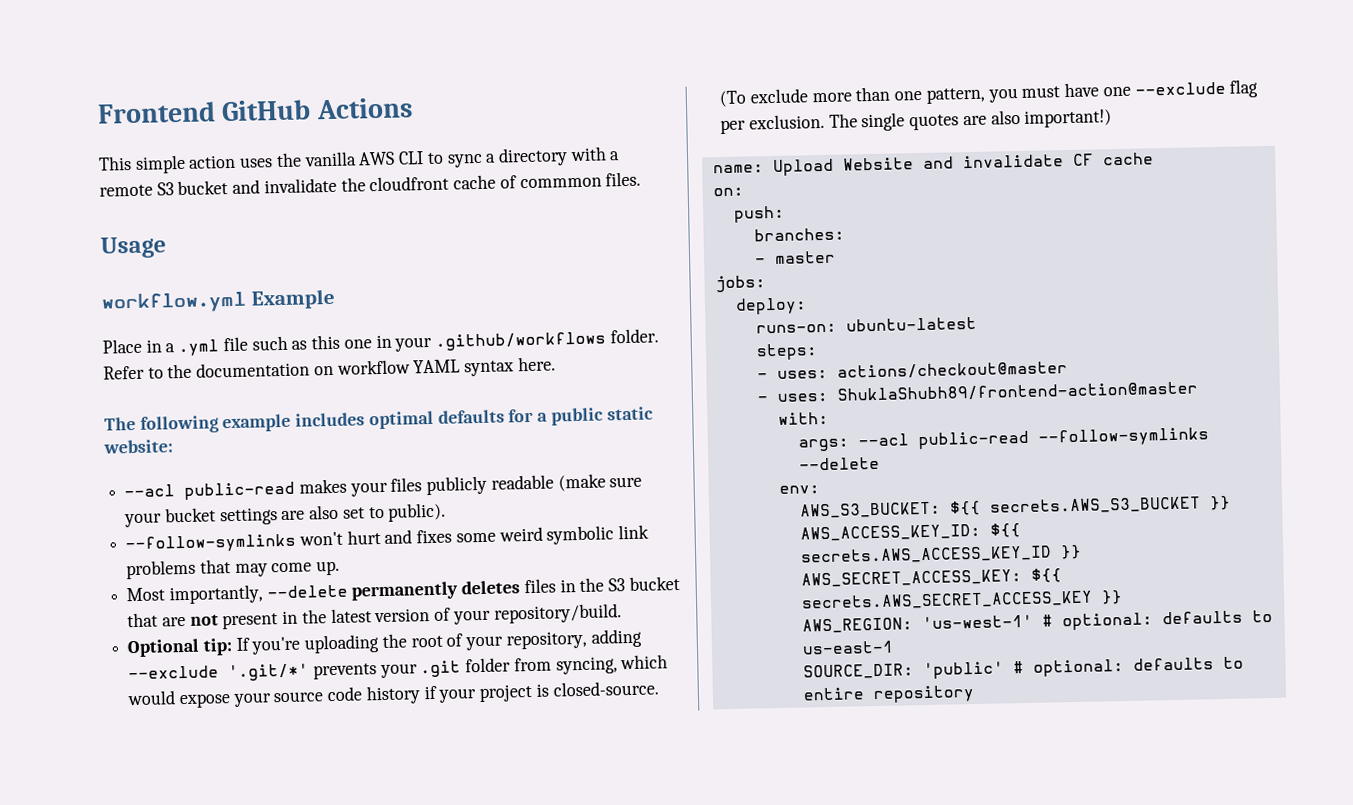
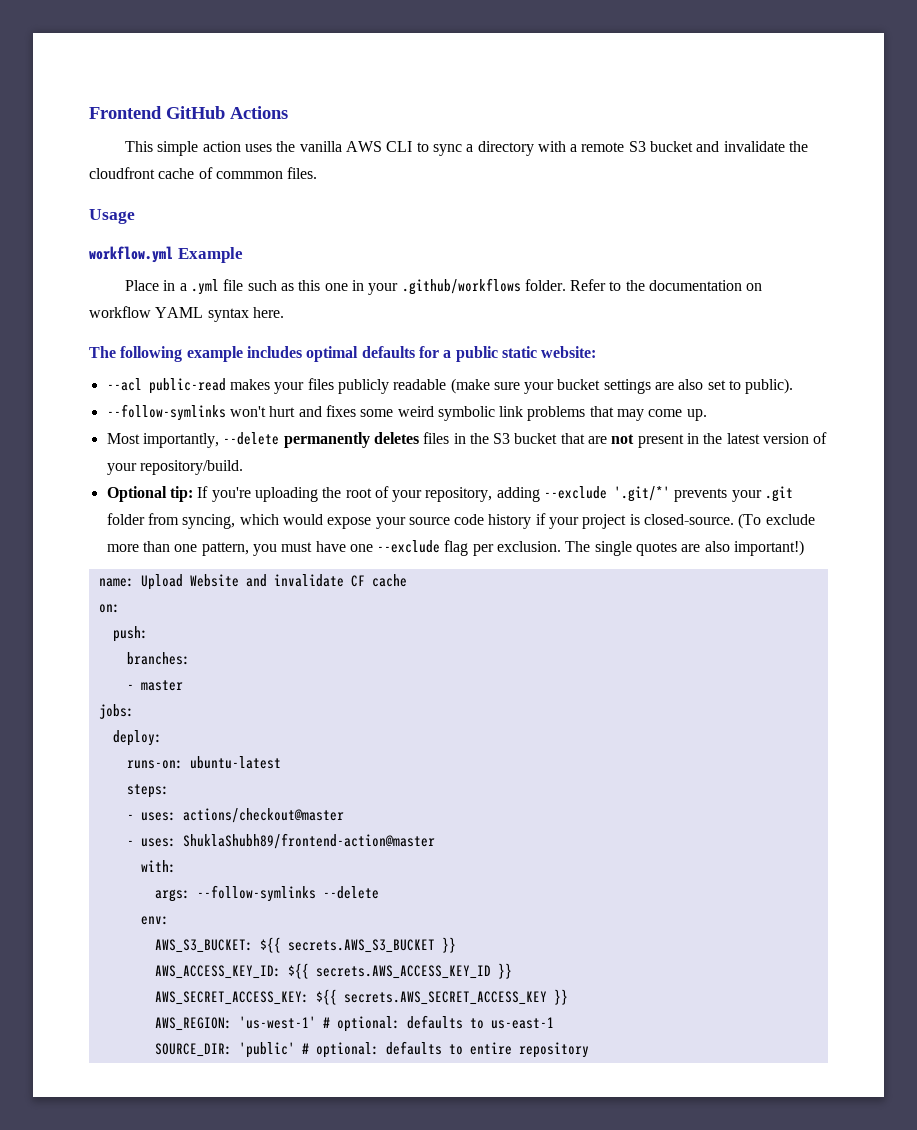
- args: --acl public-read --follow-symlinks --delete
+ args: --follow-symlinks --delete

